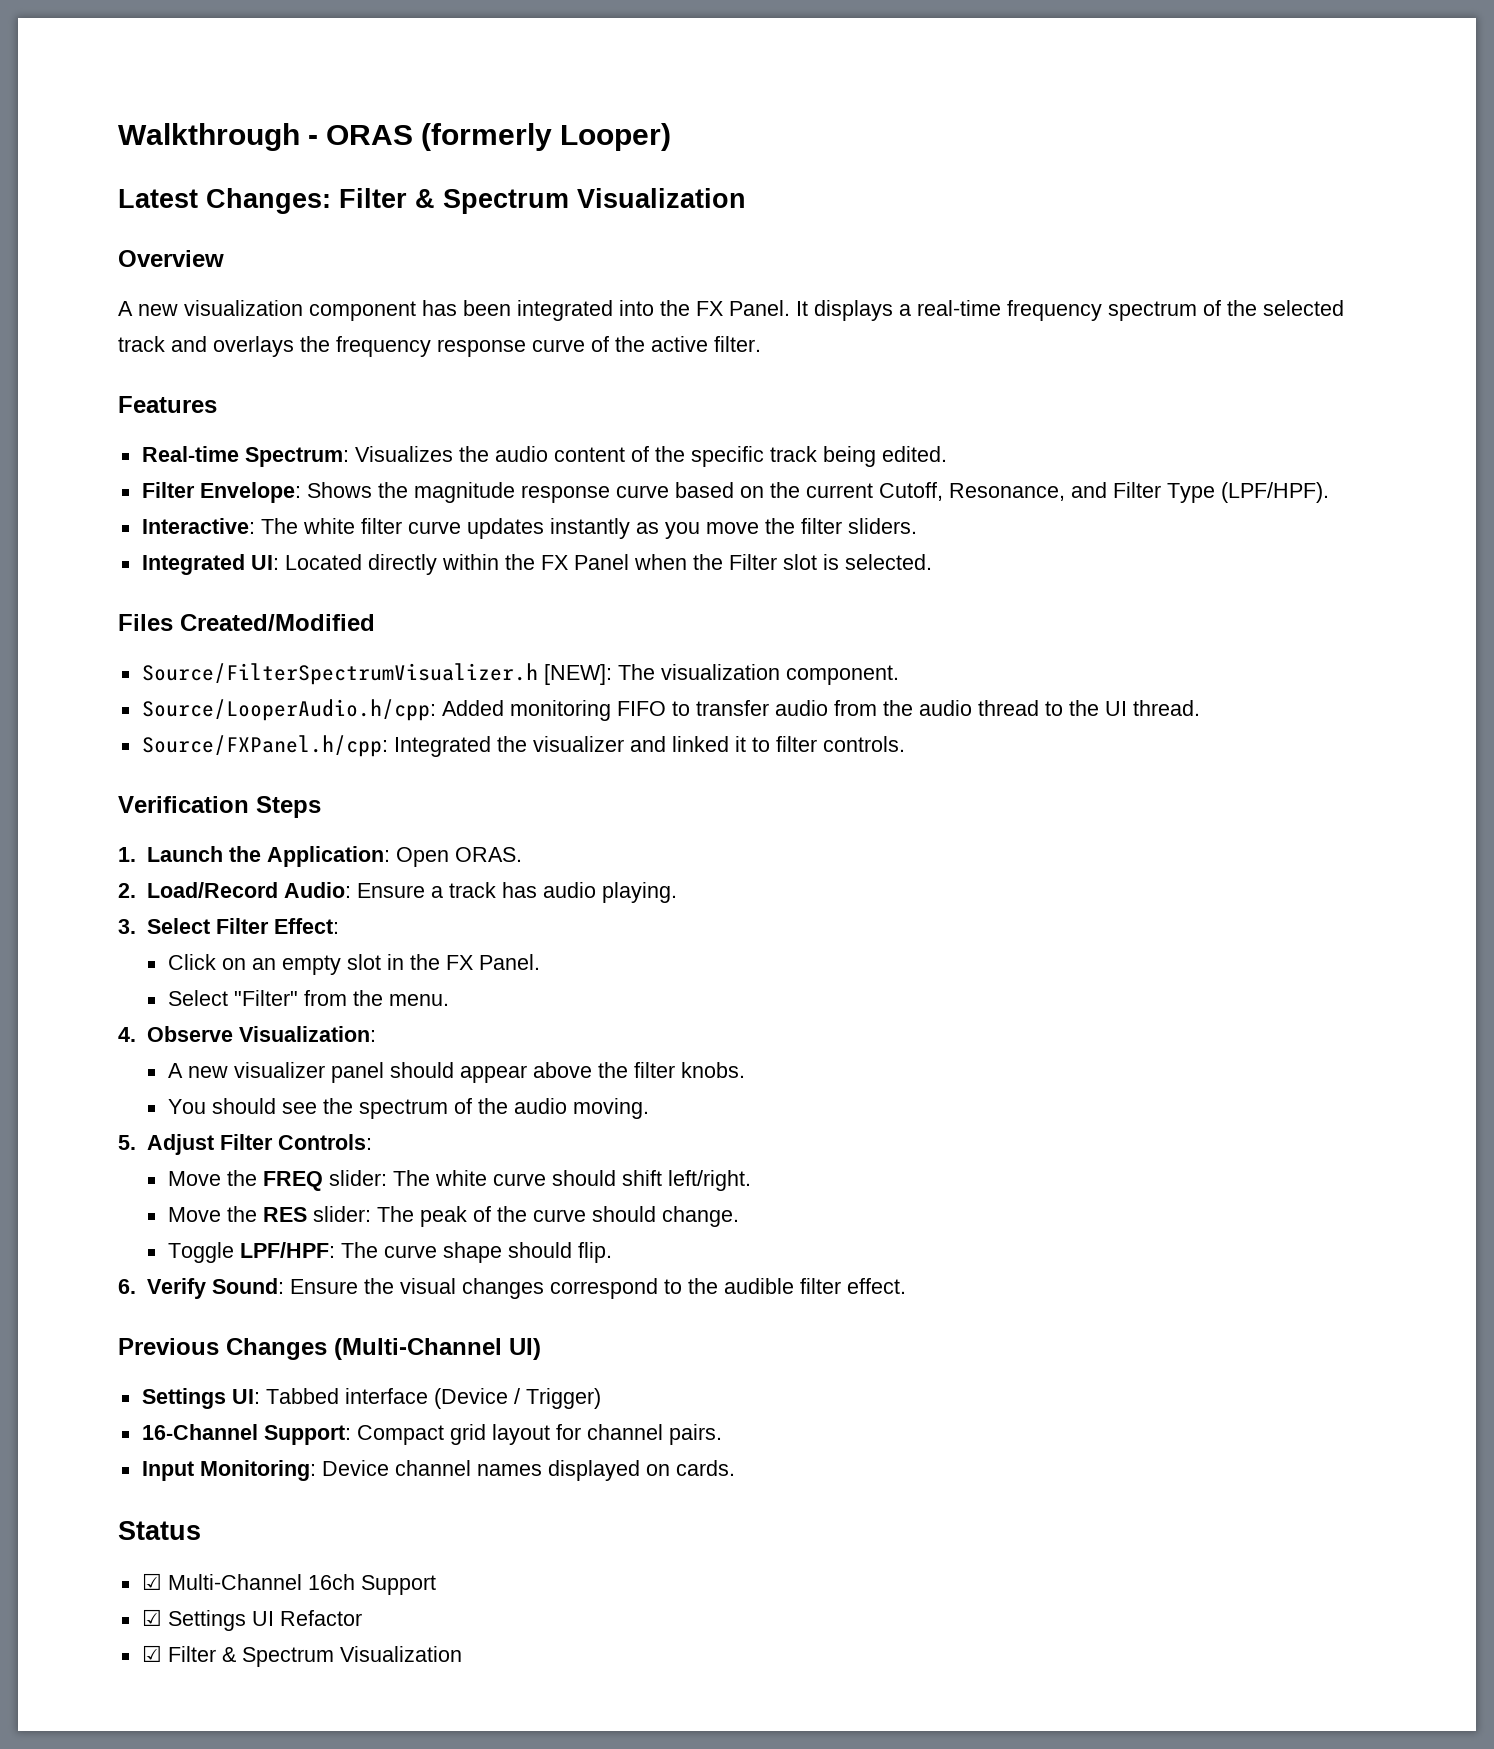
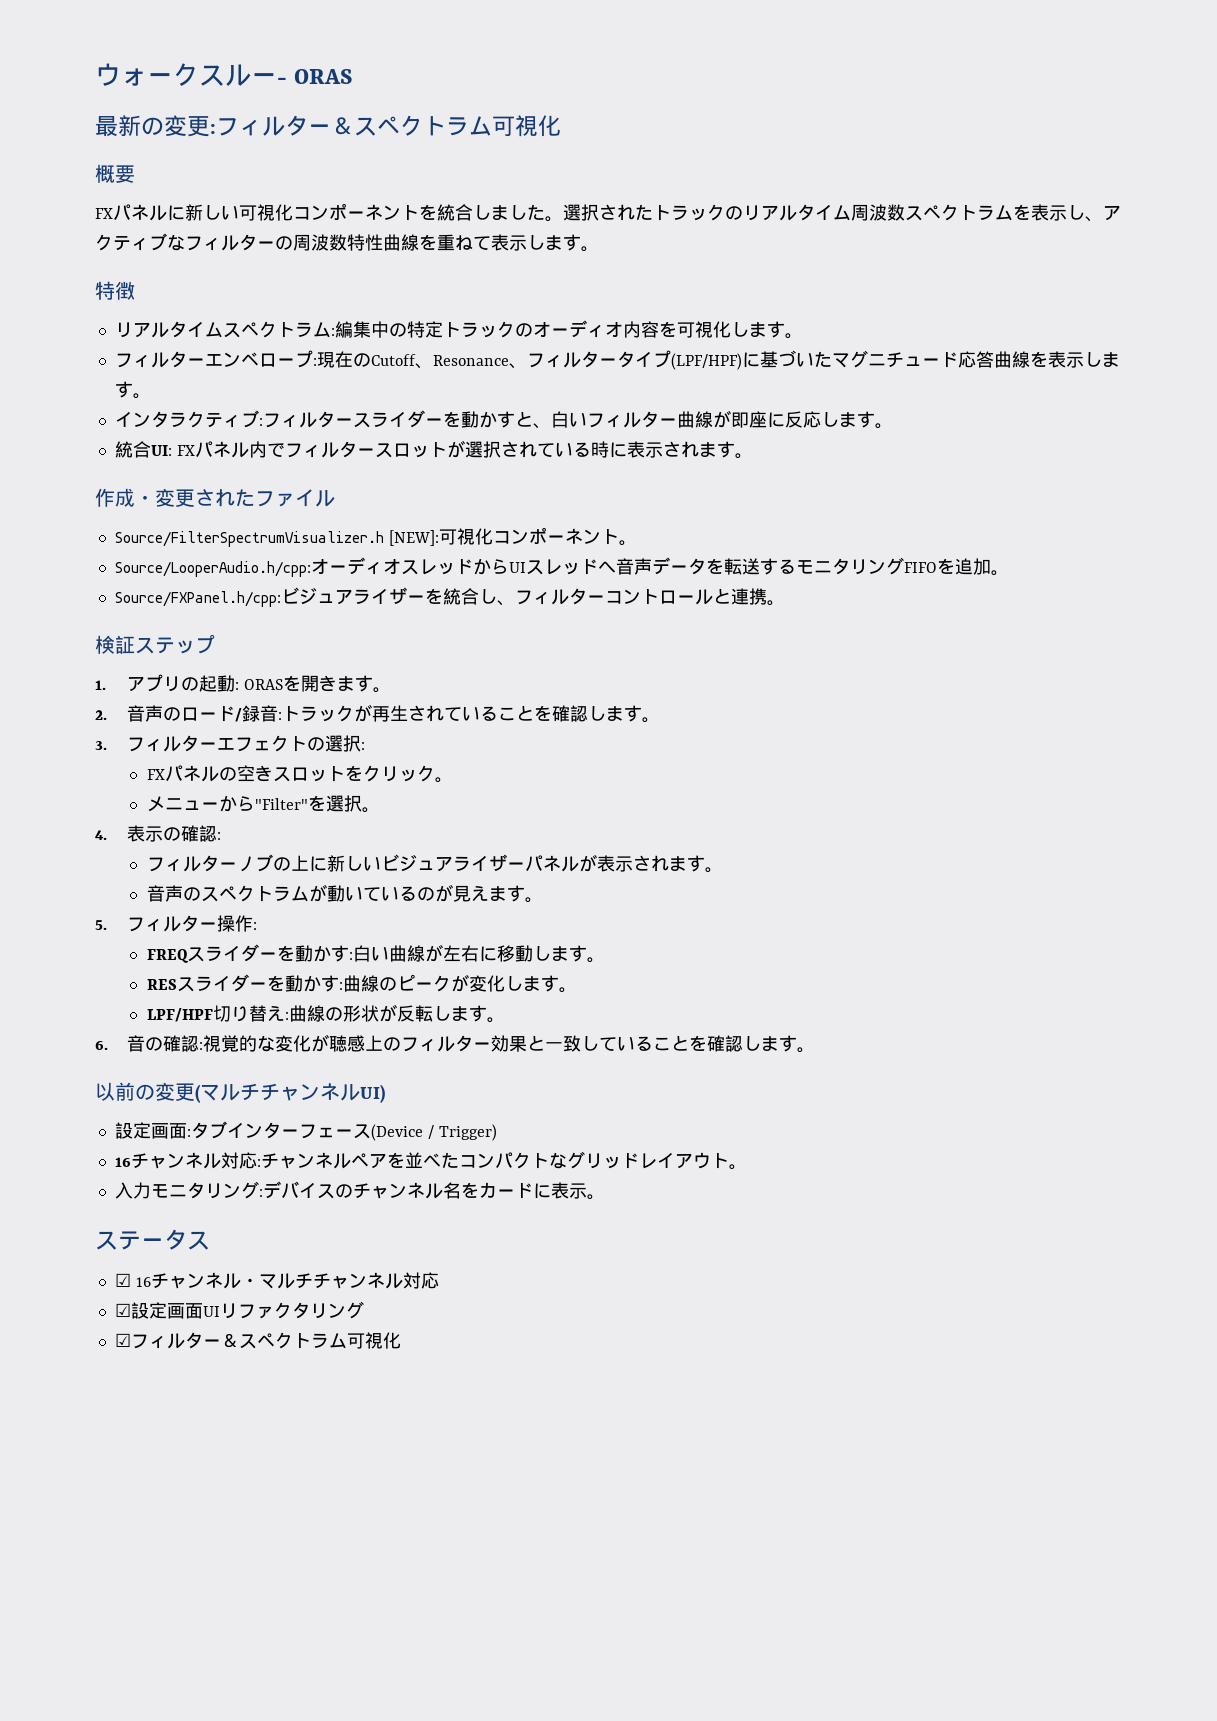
- Walkthrough - ORAS (formerly Looper)
- Latest Changes: Filter & Spectrum Visualization
- Overview
- A new visualization component has been integrated into the FX Panel. It displays a real-time frequency spectrum of the selected track and overlays the frequency response curve of the active filter.
- Features
- Real-time Spectrum: Visualizes the audio content of the specific track being edited.
- Filter Envelope: Shows the magnitude response curve based on the current Cutoff, Resonance, and Filter Type (LPF/HPF).
- Interactive: The white filter curve updates instantly as you move the filter sliders.
- Integrated UI: Located directly within the FX Panel when the Filter slot is selected.
- Files Created/Modified
- Source/FilterSpectrumVisualizer.h [NEW]: The visualization component.
- Source/LooperAudio.h/cpp: Added monitoring FIFO to transfer audio from the audio thread to the UI thread.
- Source/FXPanel.h/cpp: Integrated the visualizer and linked it to filter controls.
- Verification Steps
- 1. Launch the Application: Open ORAS.
- 2. Load/Record Audio: Ensure a track has audio playing.
- 3. Select Filter Effect:
- Click on an empty slot in the FX Panel.
- Select "Filter" from the menu.
- 4. Observe Visualization:
- A new visualizer panel should appear above the filter knobs.
- You should see the spectrum of the audio moving.
- 5. Adjust Filter Controls:
- Move the FREQ slider: The white curve should shift left/right.
- Move the RES slider: The peak of the curve should change.
- Toggle LPF/HPF: The curve shape should flip.
- 6. Verify Sound: Ensure the visual changes correspond to the audible filter effect.
- Previous Changes (Multi-Channel UI)
- Settings UI: Tabbed interface (Device / Trigger)
- 16-Channel Support: Compact grid layout for channel pairs.
- Input Monitoring: Device channel names displayed on cards.
- Status
- ☑ Multi-Channel 16ch Support
- ☑ Settings UI Refactor
- ☑ Filter & Spectrum Visualization
+ ウォークスルー- ORAS
+ 最新の変更:フィルター＆スペクトラム可視化
+ 概要
+ FXパネルに新しい可視化コンポーネントを統合しました。選択されたトラックのリアルタイム周波数スペクトラムを表示し、アクティブなフィルターの周波数特性曲線を重ねて表示します。
+ 特徴
+ リアルタイムスペクトラム:編集中の特定トラックのオーディオ内容を可視化します。
+ フィルターエンベロープ:現在のCutoff、Resonance、フィルタータイプ(LPF/HPF)に基づいたマグニチュード応答曲線を表示します。
+ インタラクティブ:フィルタースライダーを動かすと、白いフィルター曲線が即座に反応します。
+ 統合UI: FXパネル内でフィルタースロットが選択されている時に表示されます。
+ 作成・変更されたファイル
+ Source/FilterSpectrumVisualizer.h [NEW]:可視化コンポーネント。
+ Source/LooperAudio.h/cpp:オーディオスレッドからUIスレッドへ音声データを転送するモニタリングFIFOを追加。
+ Source/FXPanel.h/cpp:ビジュアライザーを統合し、フィルターコントロールと連携。
+ 検証ステップ
+ 1.アプリの起動: ORASを開きます。
+ 2.音声のロード/録音:トラックが再生されていることを確認します。
+ 3.フィルターエフェクトの選択:
+ FXパネルの空きスロットをクリック。
+ メニューから"Filter"を選択。
+ 4.表示の確認:
+ フィルターノブの上に新しいビジュアライザーパネルが表示されます。
+ 音声のスペクトラムが動いているのが見えます。
+ 5.フィルター操作:
+ FREQスライダーを動かす:白い曲線が左右に移動します。
+ RESスライダーを動かす:曲線のピークが変化します。
+ LPF/HPF切り替え:曲線の形状が反転します。
+ 6.音の確認:視覚的な変化が聴感上のフィルター効果と一致していることを確認します。
+ 以前の変更(マルチチャンネルUI)
+ 設定画面:タブインターフェース(Device / Trigger)
+ 16チャンネル対応:チャンネルペアを並べたコンパクトなグリッドレイアウト。
+ 入力モニタリング:デバイスのチャンネル名をカードに表示。
+ ステータス
+ ☑ 16チャンネル・マルチチャンネル対応
+ ☑設定画面UIリファクタリング
+ ☑フィルター＆スペクトラム可視化

